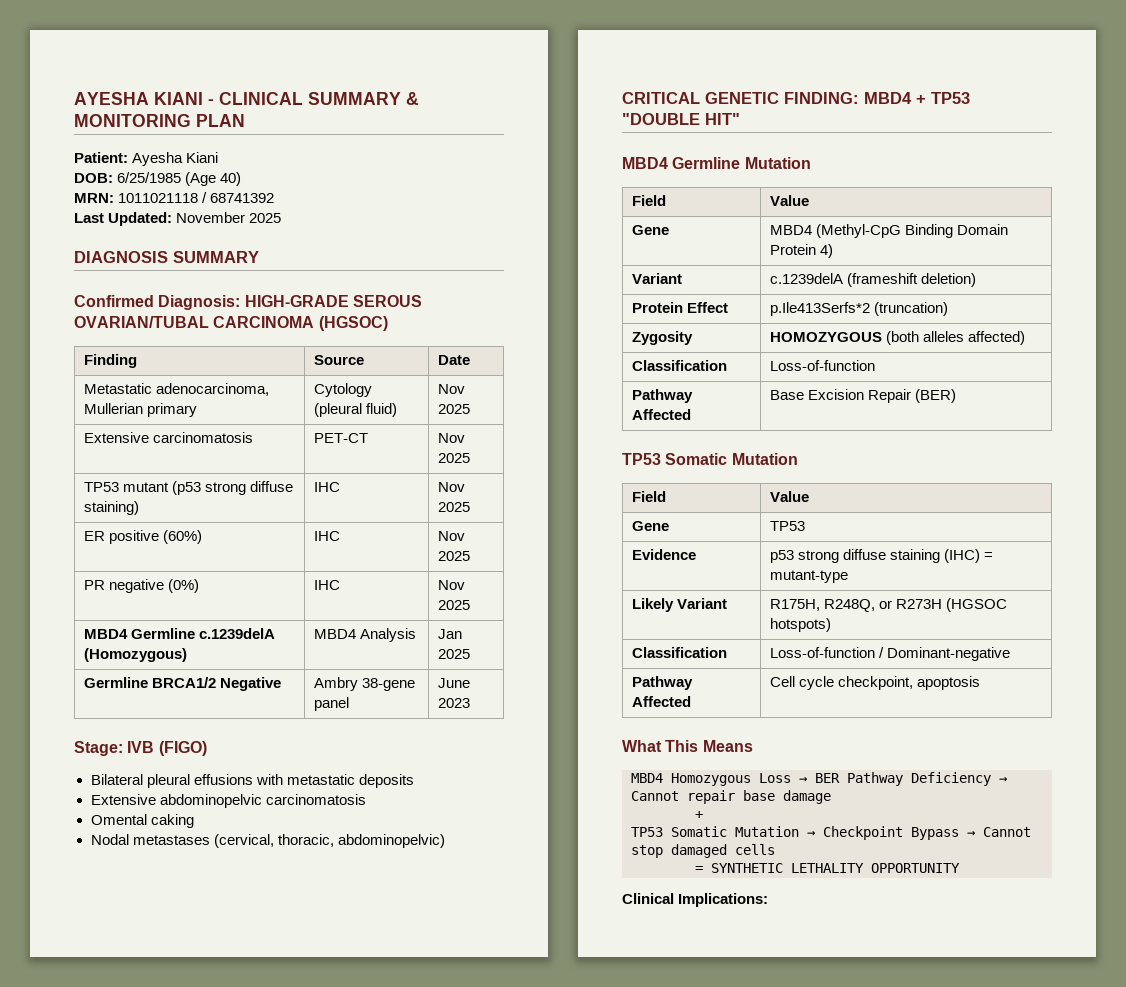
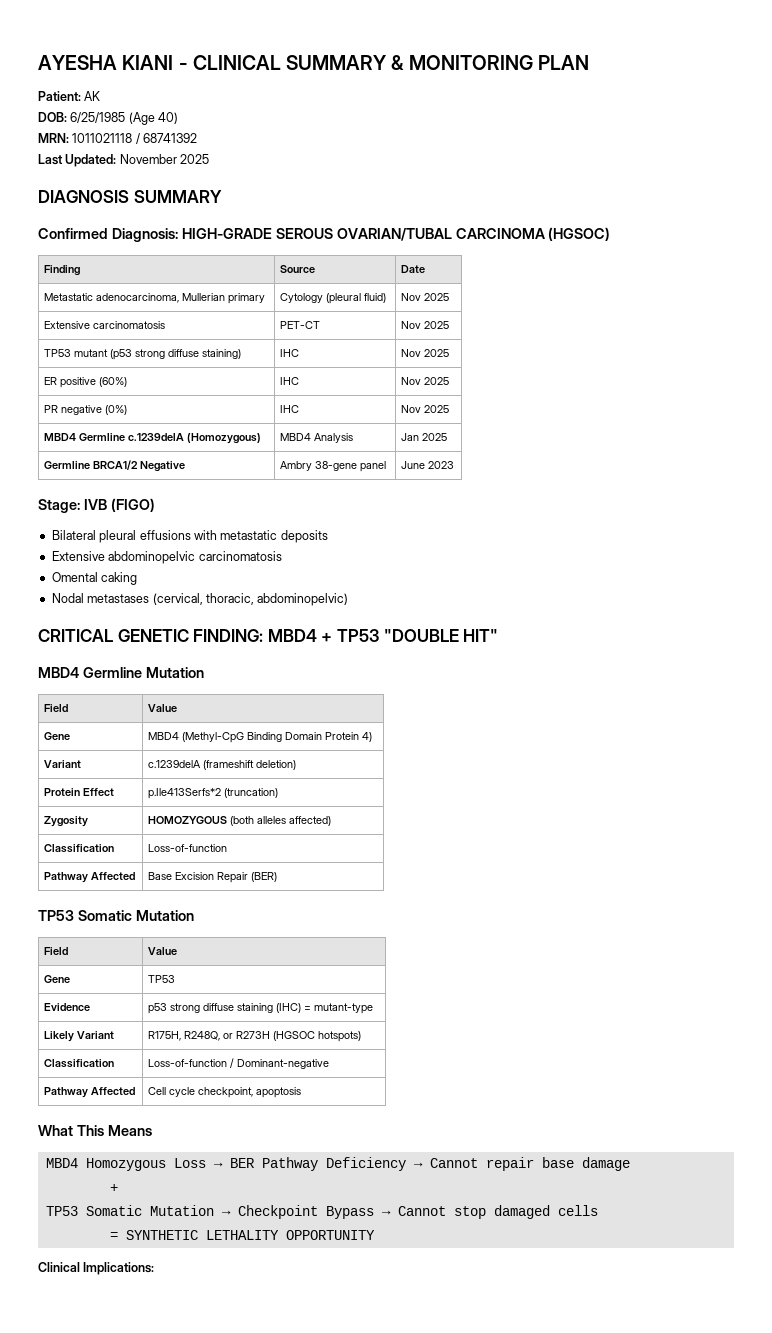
- Patient: Ayesha Kiani
+ Patient: AK

